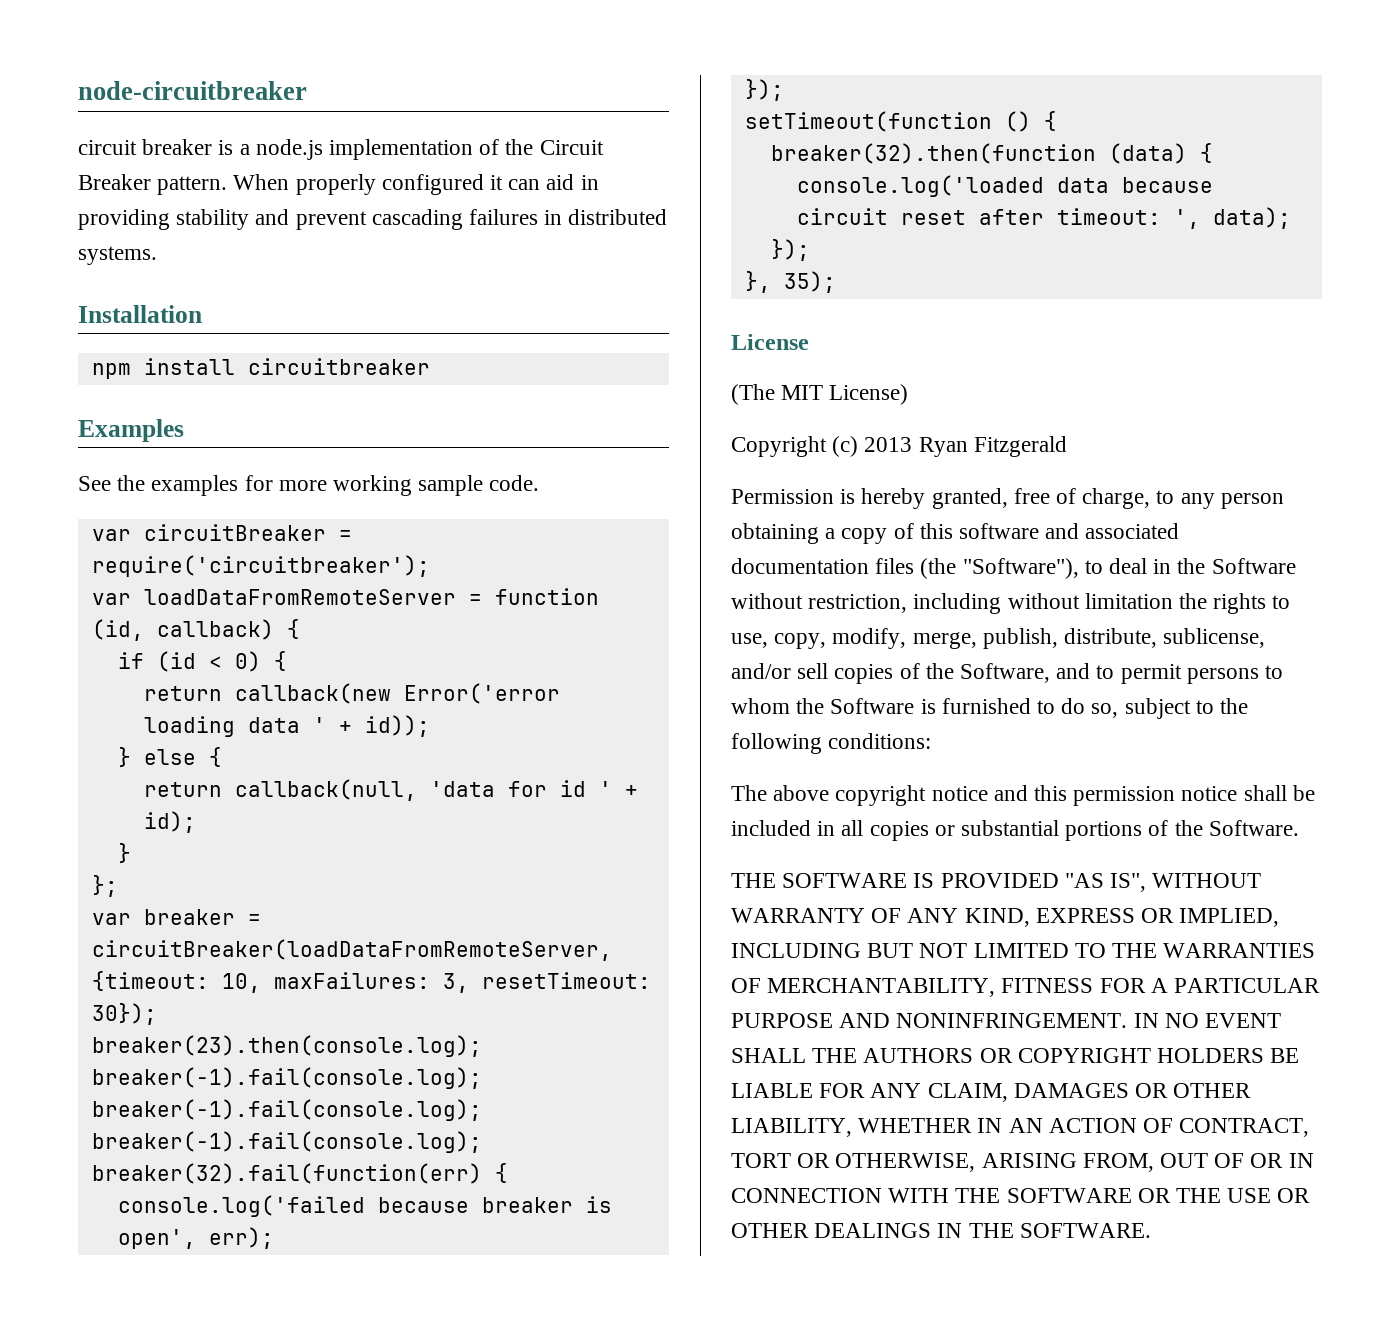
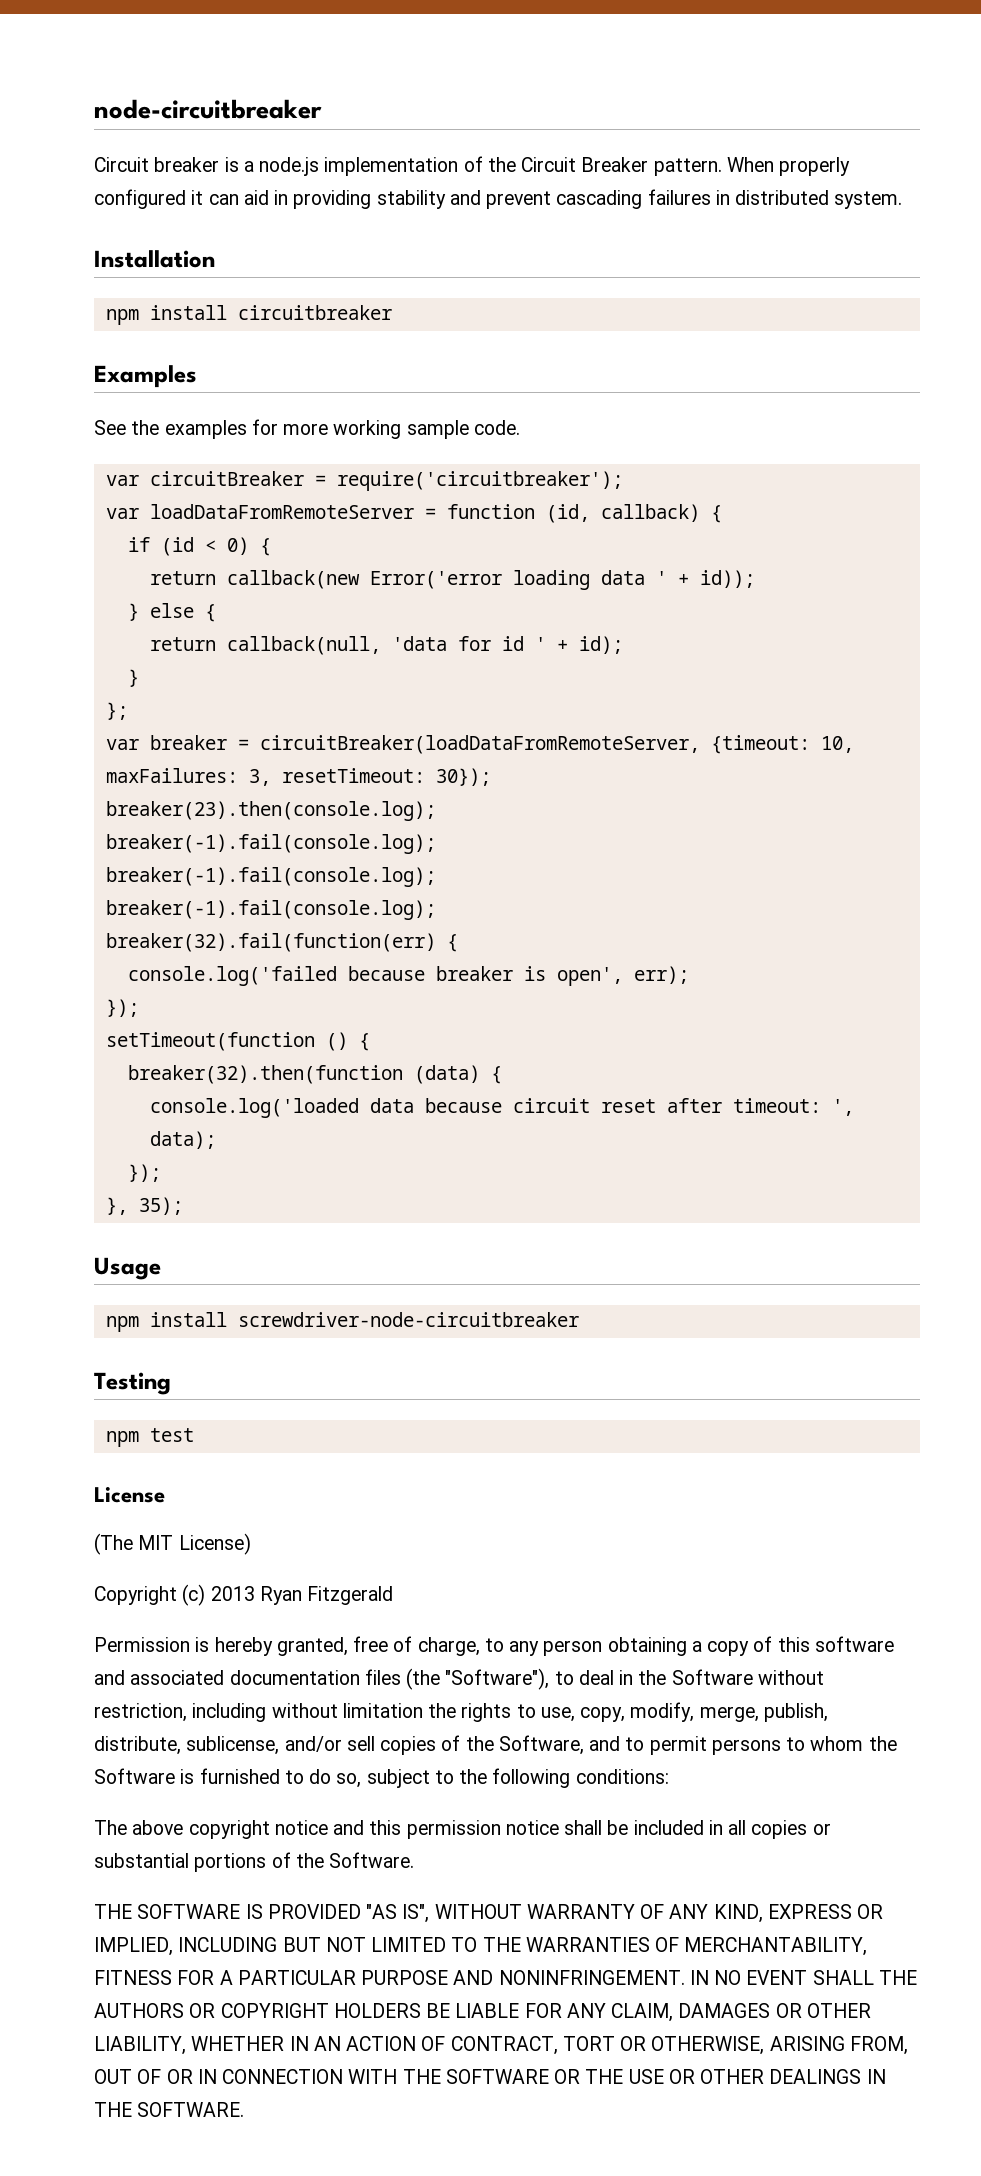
- circuit breaker is a node.js implementation of the Circuit Breaker pattern.
+ Circuit breaker is a node.js implementation of the Circuit Breaker pattern.
- When properly configured it can aid in providing stability and prevent cascading failures in distributed systems.
+ When properly configured it can aid in providing stability and prevent cascading failures in distributed system.
+ Usage
+ npm install screwdriver-node-circuitbreaker
+ Testing
+ npm test

